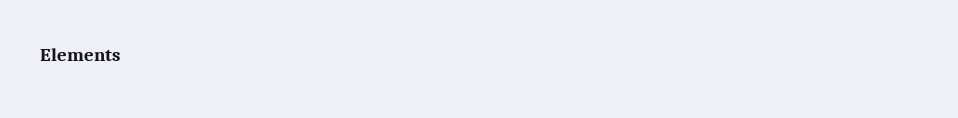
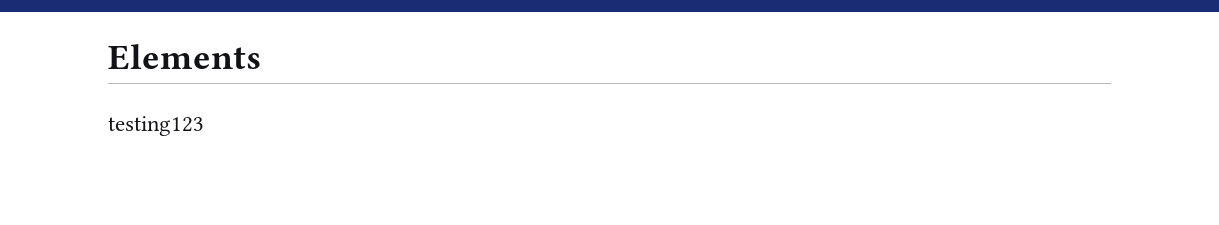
+ testing123

